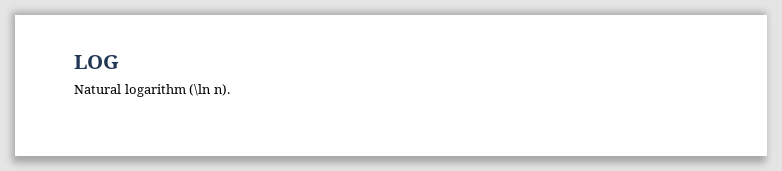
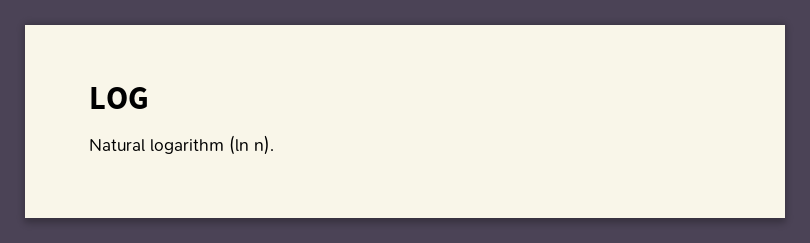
- Natural logarithm (\ln n).
+ Natural logarithm (ln n).

